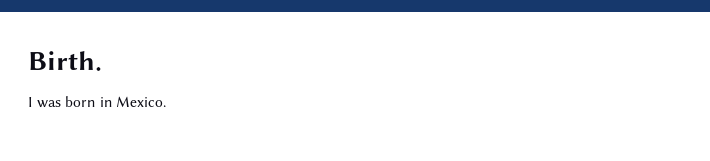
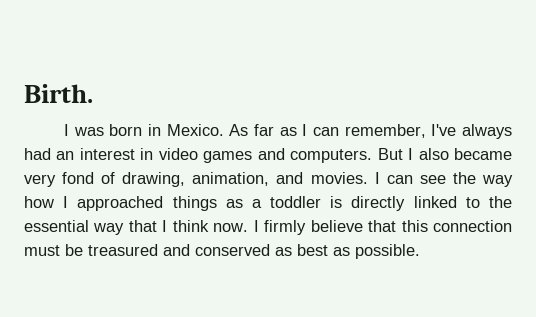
+ As far as I can remember, I've always had an interest in video games and computers. But I also became very fond of drawing, animation, and movies. I can see the way how I approached things as a toddler is directly linked to the essential way that I think now. I firmly believe that this connection must be treasured and conserved as best as possible.

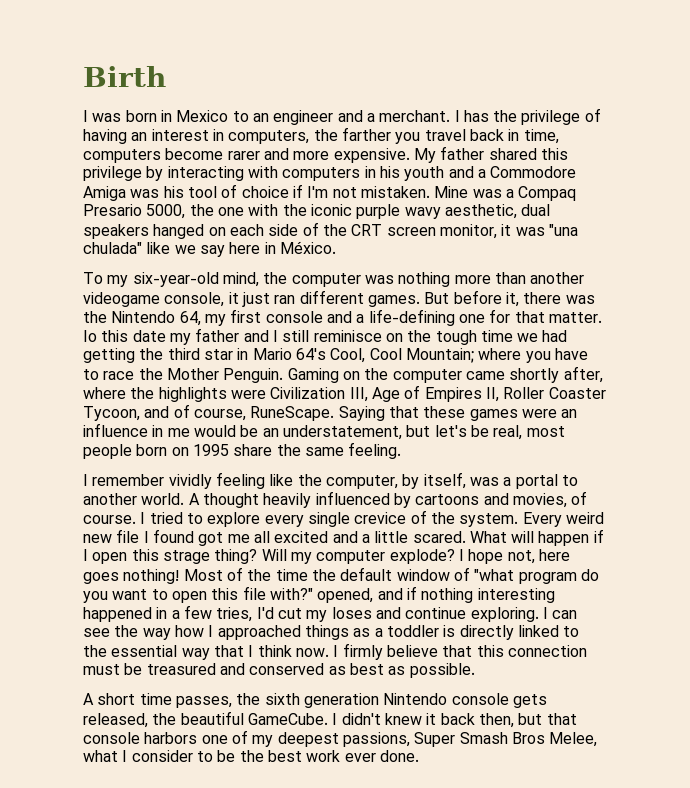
- Birth.
+ Birth
- I was born in Mexico. As far as I can remember, I've always had an interest in video games and computers. But I also became very fond of drawing, animation, and movies.
+ I was born in Mexico to an engineer and a merchant. I has the privilege of having an interest in computers, the farther you travel back in time, computers become rarer and more expensive. My father shared this privilege by interacting with computers in his youth and a Commodore Amiga was his tool of choice if I'm not mistaken. Mine was a Compaq Presario 5000, the one with the iconic purple wavy aesthetic, dual speakers hanged on each side of the CRT screen monitor, it was "una chulada" like we say here in México.
+ To my six-year-old mind, the computer was nothing more than another videogame console, it just ran different games. But before it, there was the Nintendo 64, my first console and a life-defining one for that matter. Io this date my father and I still reminisce on the tough time we had getting the third star in Mario 64's Cool, Cool Mountain; where you have to race the Mother Penguin. Gaming on the computer came shortly after, where the highlights were Civilization III, Age of Empires II, Roller Coaster Tycoon, and of course, RuneScape. Saying that these games were an influence in me would be an understatement, but let's be real, most people born on 1995 share the same feeling.
+ I remember vividly feeling like the computer, by itself, was a portal to another world. A thought heavily influenced by cartoons and movies, of course. I tried to explore every single crevice of the system. Every weird new file I found got me all excited and a little scared. What will happen if I open this strage thing? Will my computer explode? I hope not, here goes nothing! Most of the time the default window of "what program do you want to open this file with?" opened, and if nothing interesting happened in a few tries, I'd cut my loses and continue exploring.
+ A short time passes, the sixth generation Nintendo console gets released, the beautiful GameCube. I didn't knew it back then, but that console harbors one of my deepest passions, Super Smash Bros Melee, what I consider to be the best work ever done.

